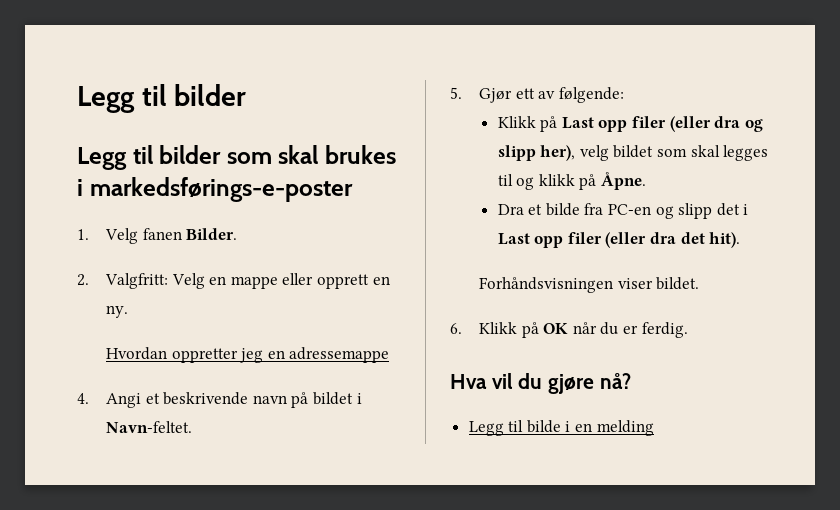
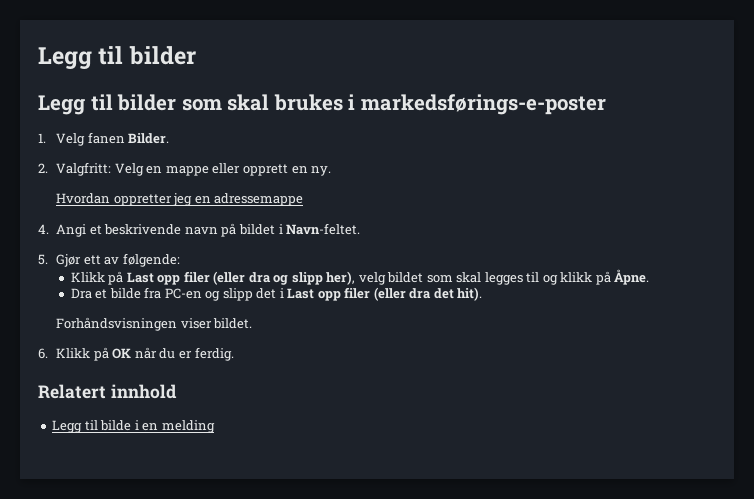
- Hva vil du gjøre nå?
+ Relatert innhold

